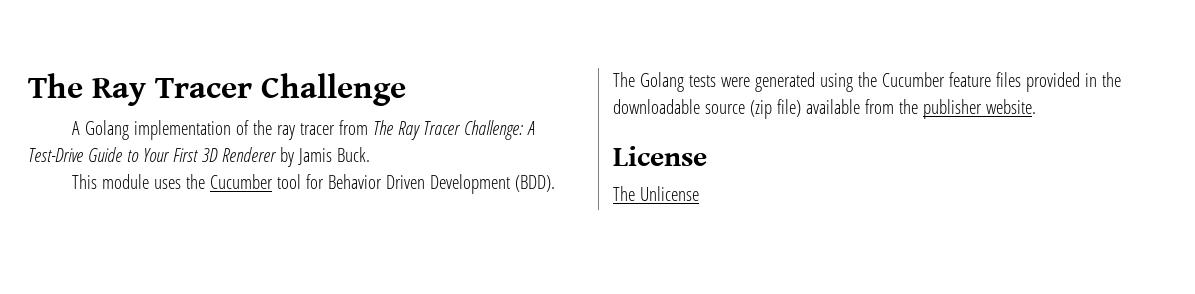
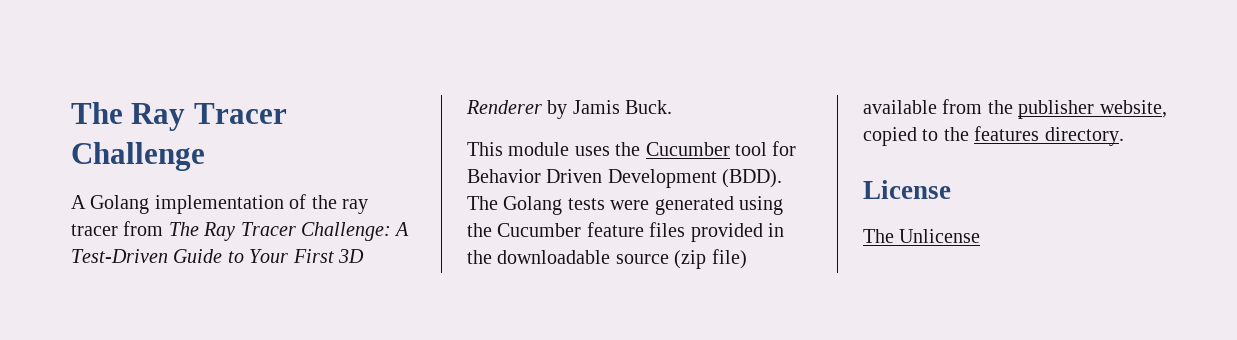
- A Golang implementation of the ray tracer from The Ray Tracer Challenge: A Test-Drive Guide to Your First 3D Renderer by Jamis Buck.
+ A Golang implementation of the ray tracer from The Ray Tracer Challenge: A Test-Driven Guide to Your First 3D Renderer by Jamis Buck.
- The Golang tests were generated using the Cucumber feature files provided in the downloadable source (zip file) available from the publisher website.
+ The Golang tests were generated using the Cucumber feature files provided in the downloadable source (zip file) available from the publisher website, copied to the features directory.

